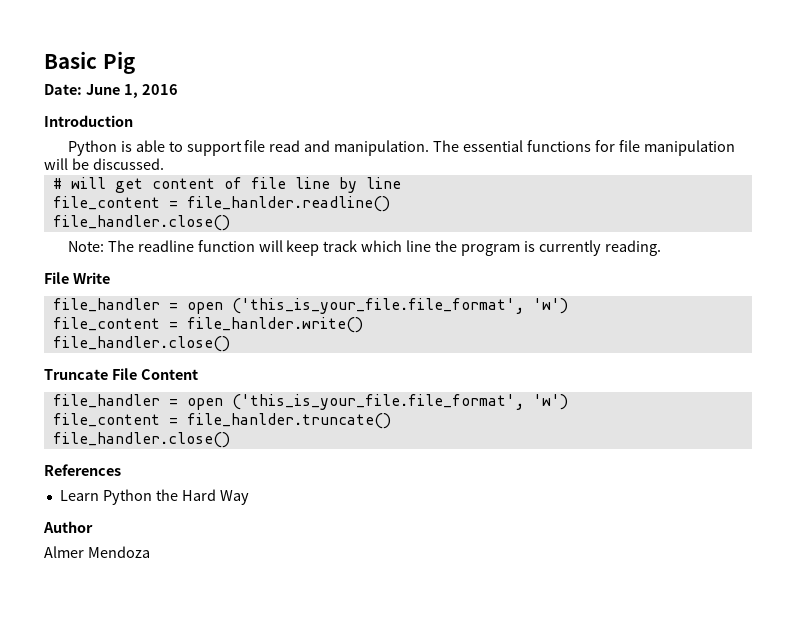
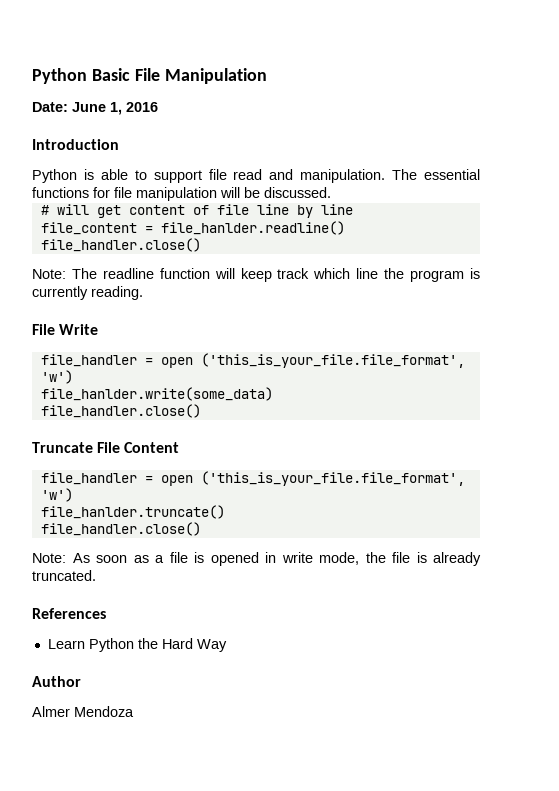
- Basic Pig
+ Python Basic File Manipulation
- file_content = file_hanlder.write()
+ file_hanlder.write(some_data)
- file_content = file_hanlder.truncate()
+ file_hanlder.truncate()
+ Note: As soon as a file is opened in write mode, the file is already truncated.

